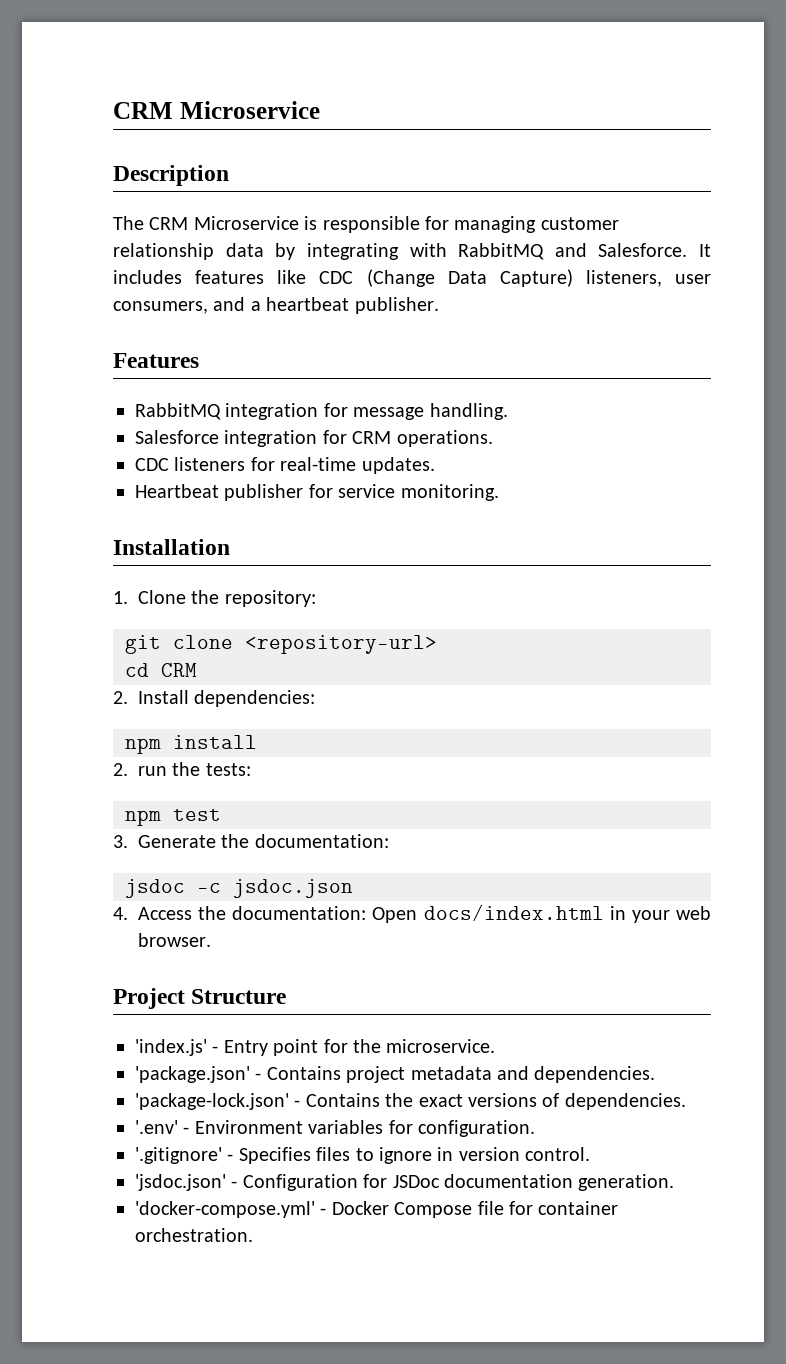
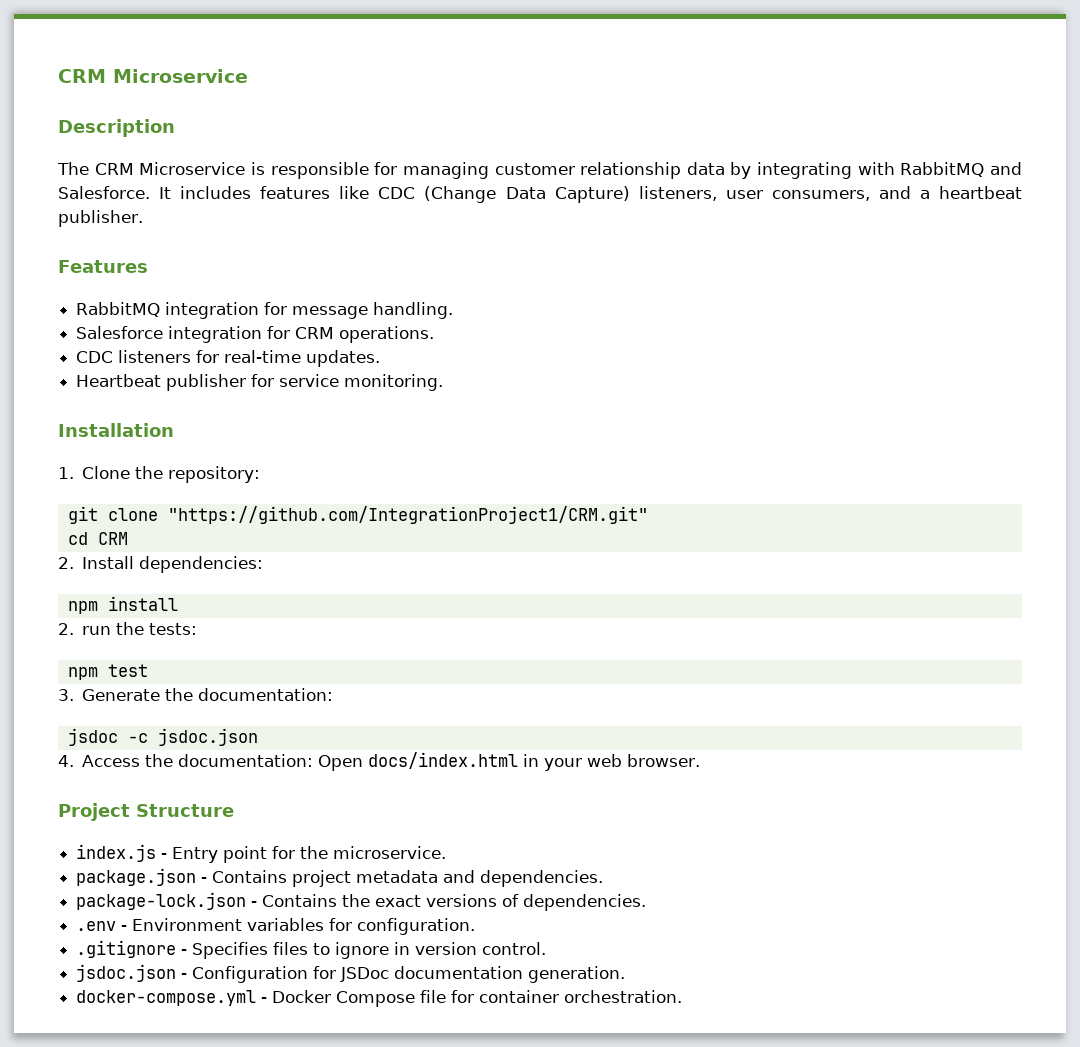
- git clone <repository-url>
+ git clone "https://github.com/IntegrationProject1/CRM.git"
- 'index.js' - Entry point for the microservice.
+ index.js - Entry point for the microservice.
- 'package.json' - Contains project metadata and dependencies.
+ package.json - Contains project metadata and dependencies.
- 'package-lock.json' - Contains the exact versions of dependencies.
+ package-lock.json - Contains the exact versions of dependencies.
- '.env' - Environment variables for configuration.
+ .env - Environment variables for configuration.
- '.gitignore' - Specifies files to ignore in version control.
+ .gitignore - Specifies files to ignore in version control.
- 'jsdoc.json' - Configuration for JSDoc documentation generation.
+ jsdoc.json - Configuration for JSDoc documentation generation.
- 'docker-compose.yml' - Docker Compose file for container orchestration.
+ docker-compose.yml - Docker Compose file for container orchestration.

